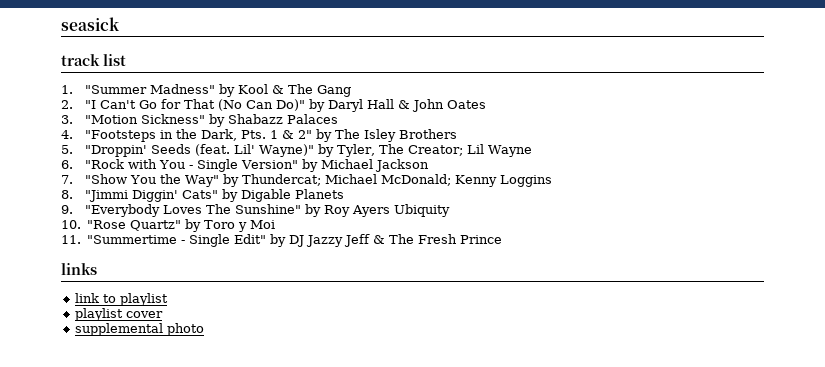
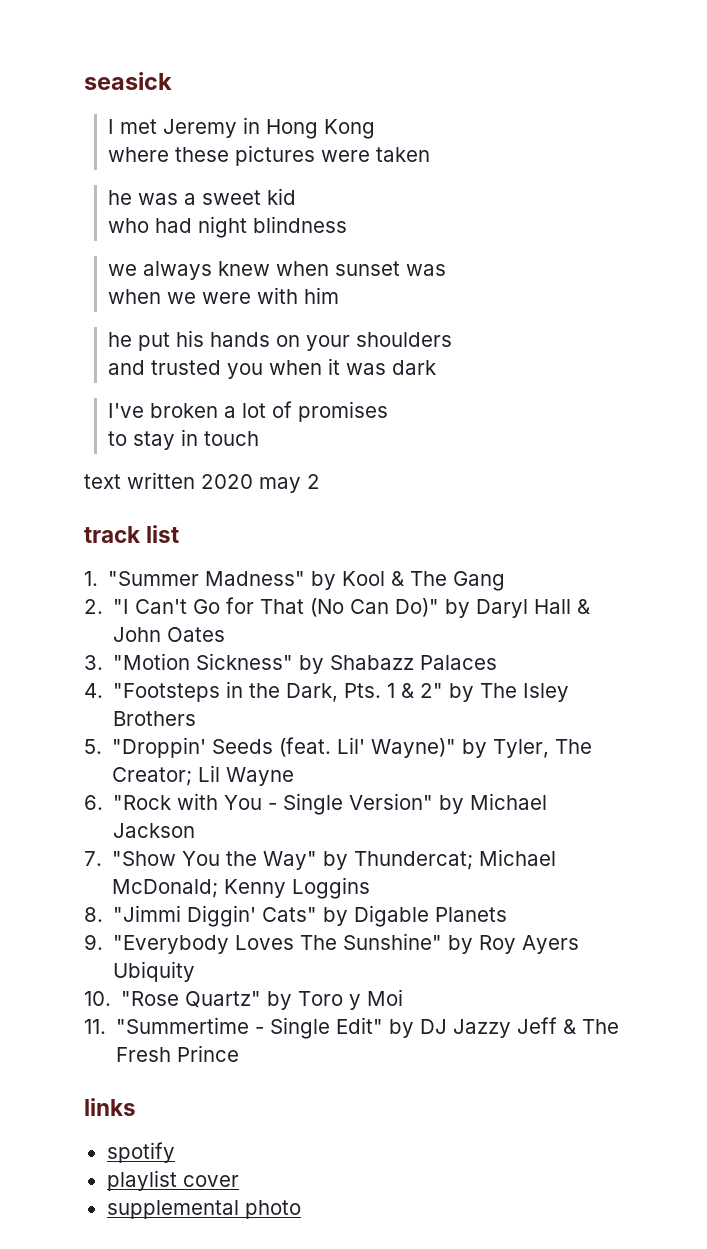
+ I met Jeremy in Hong Kong
+ where these pictures were taken
+ he was a sweet kid
+ who had night blindness
+ we always knew when sunset was
+ when we were with him
+ he put his hands on your shoulders
+ and trusted you when it was dark
+ I've broken a lot of promises
+ to stay in touch
+ text written 2020 may 2
- link to playlist
+ spotify

